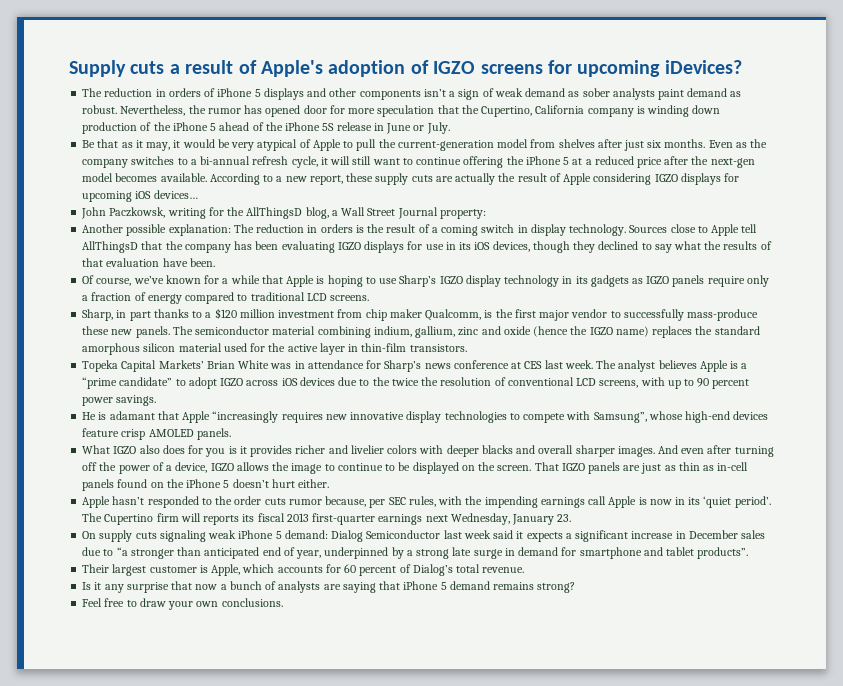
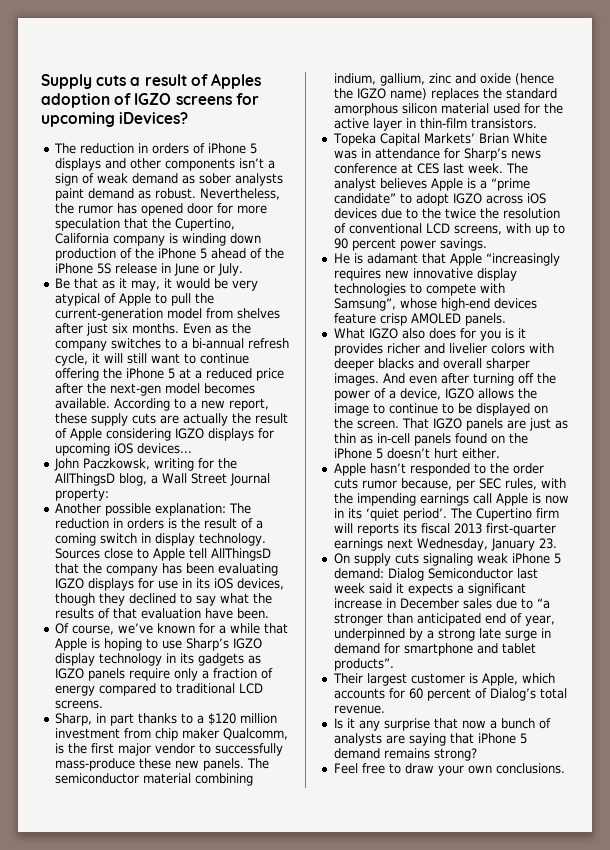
- Supply cuts a result of Apple's adoption of IGZO screens for upcoming iDevices?
+ Supply cuts a result of Apples adoption of IGZO screens for upcoming iDevices?

